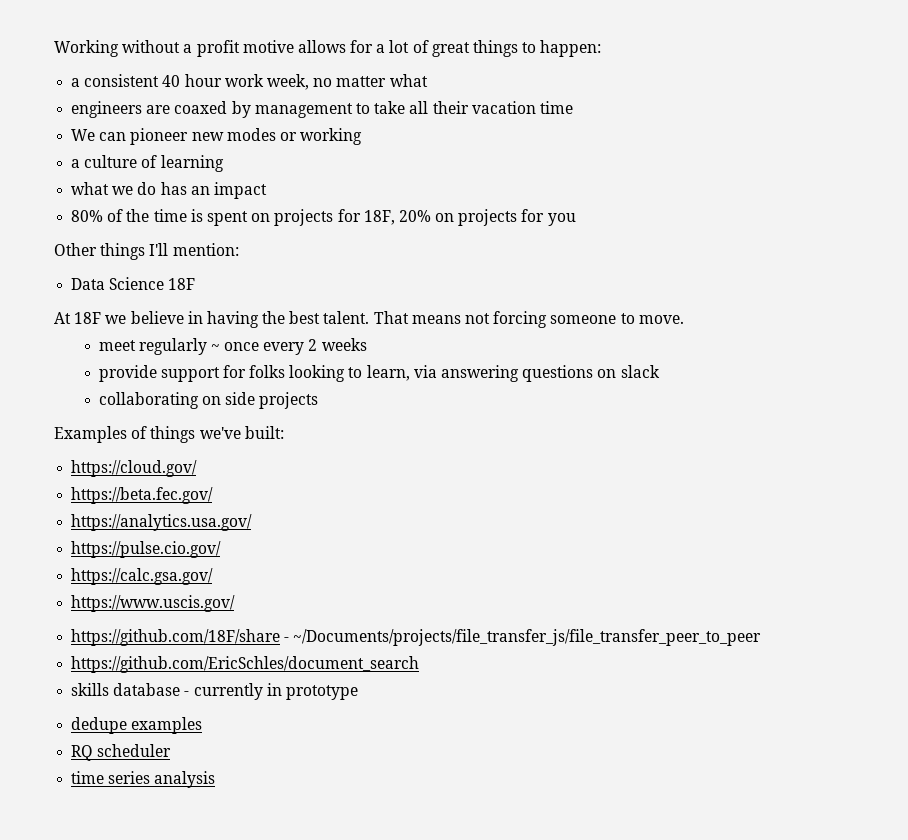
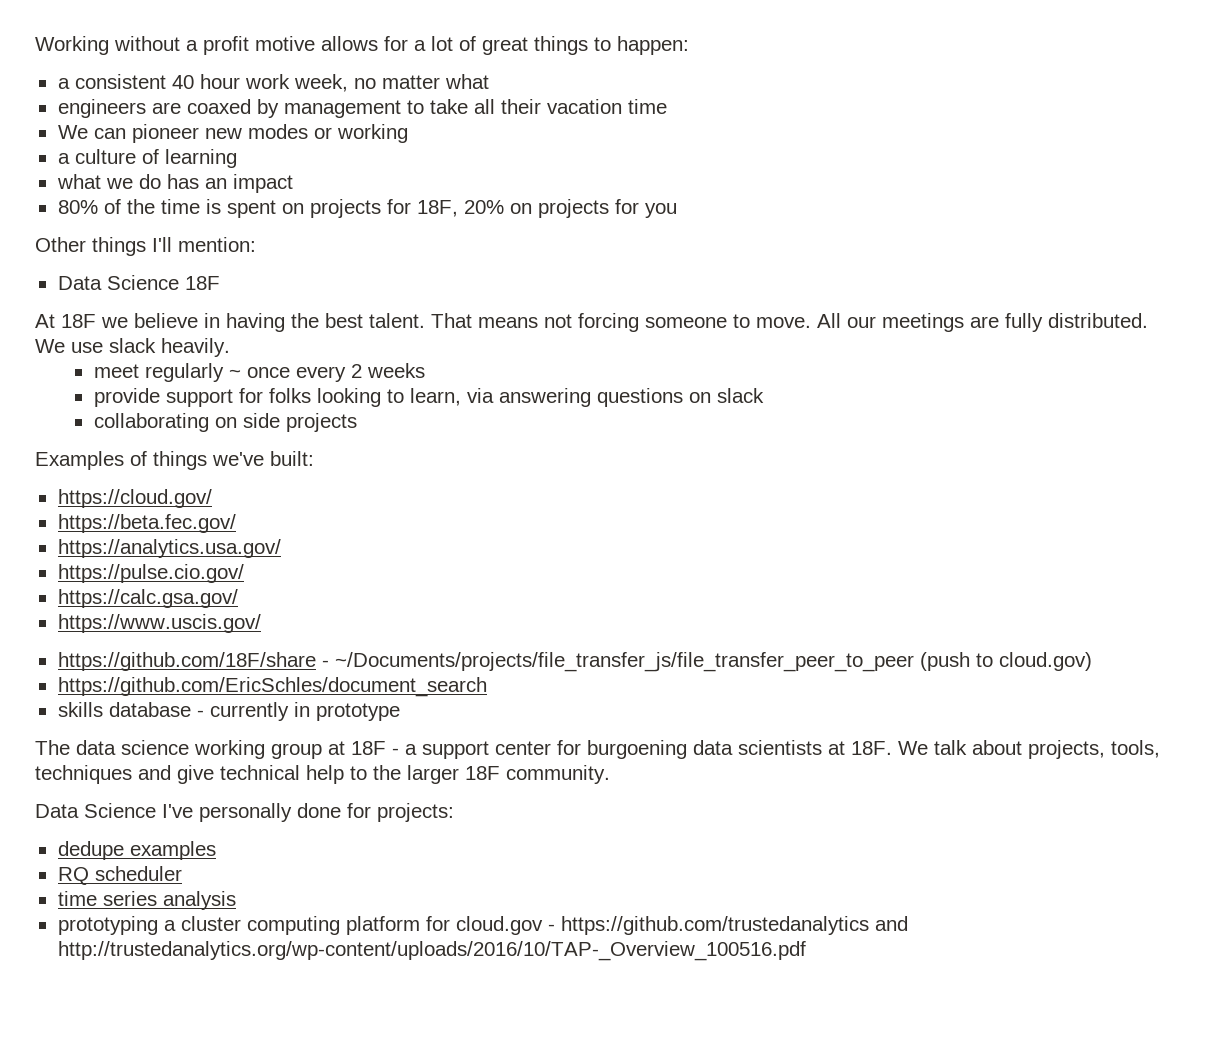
+ All our meetings are fully distributed. We use slack heavily.
- https://github.com/18F/share - ~/Documents/projects/file_transfer_js/file_transfer_peer_to_peer
+ https://github.com/18F/share - ~/Documents/projects/file_transfer_js/file_transfer_peer_to_peer (push to cloud.gov)
+ The data science working group at 18F - a support center for burgoening data scientists at 18F. We talk about projects, tools, techniques and give technical help to the larger 18F community.
+ Data Science I've personally done for projects:
+ prototyping a cluster computing platform for cloud.gov - https://github.com/trustedanalytics and http://trustedanalytics.org/wp-content/uploads/2016/10/TAP-_Overview_100516.pdf

